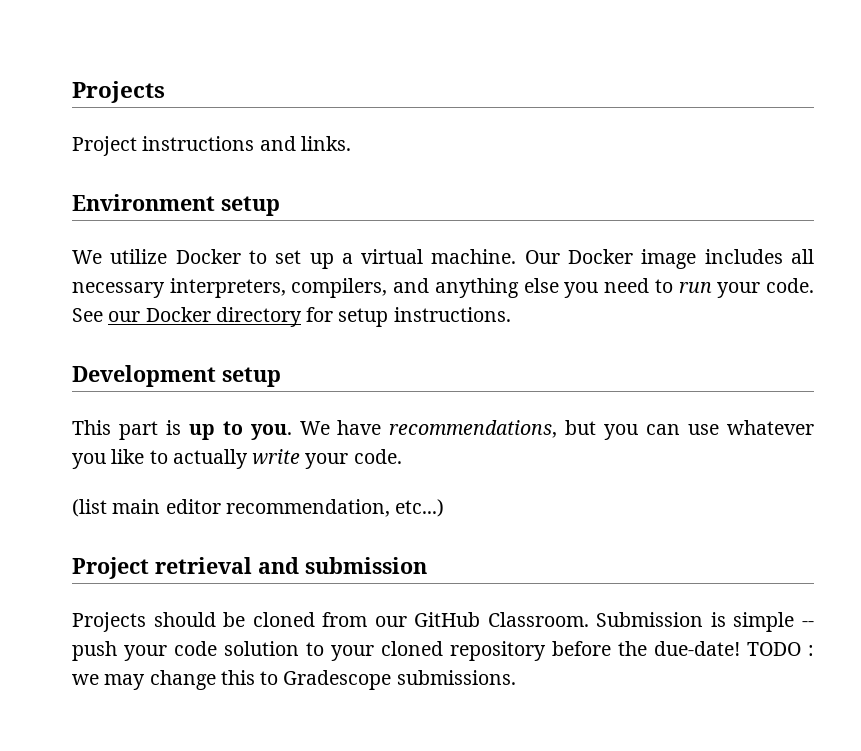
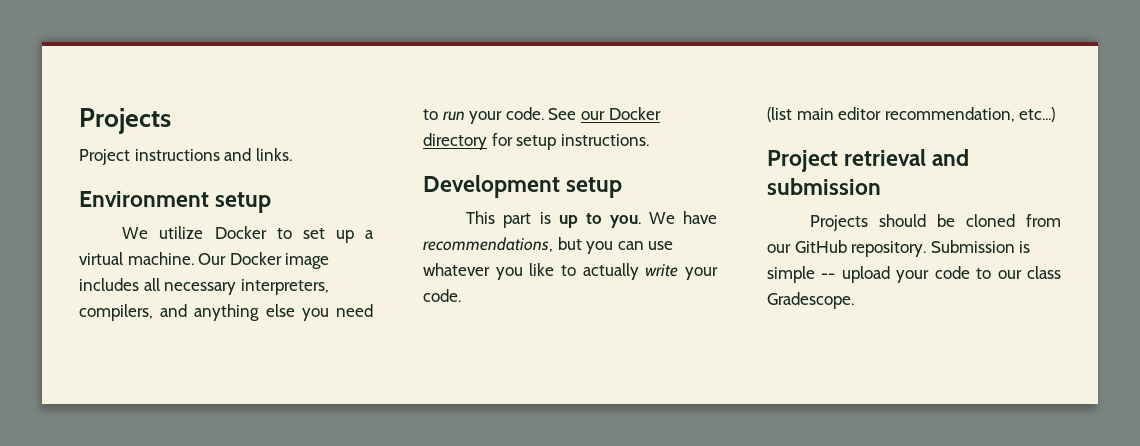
- Projects should be cloned from our GitHub Classroom.
+ Projects should be cloned from our GitHub repository.
- Submission is simple -- push your code solution to your cloned repository before the due-date! TODO : we may change this to Gradescope submissions.
+ Submission is simple -- upload your code to our class Gradescope.

